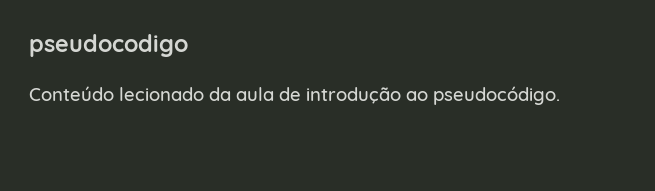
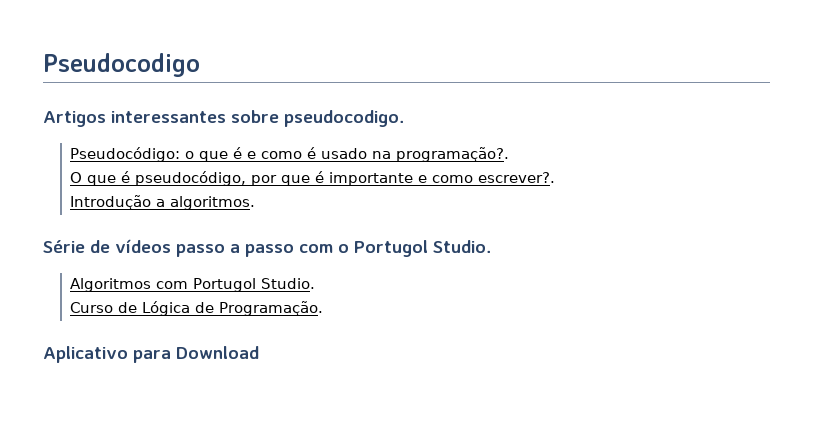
- pseudocodigo
- Conteúdo lecionado da aula de introdução ao pseudocódigo.
+ Pseudocodigo
+ Artigos interessantes sobre pseudocodigo.
+ Pseudocódigo: o que é e como é usado na programação?.
+ O que é pseudocódigo, por que é importante e como escrever?.
+ Introdução a algoritmos.
+ Série de vídeos passo a passo com o Portugol Studio.
+ Algoritmos com Portugol Studio.
+ Curso de Lógica de Programação.
+ Aplicativo para Download

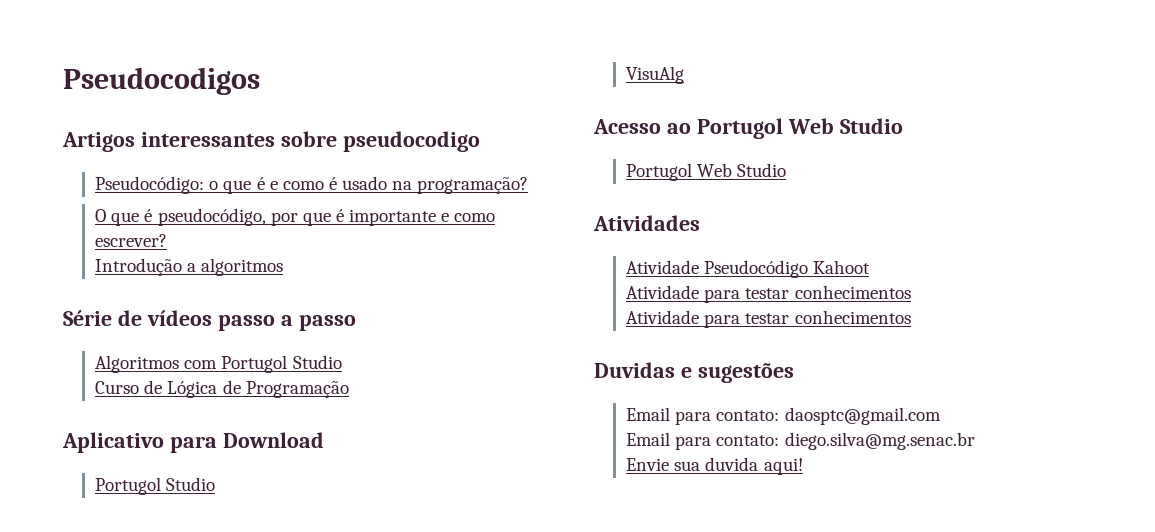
- Pseudocodigo
+ Pseudocodigos
- Artigos interessantes sobre pseudocodigo.
+ Artigos interessantes sobre pseudocodigo
- Pseudocódigo: o que é e como é usado na programação?.
+ Pseudocódigo: o que é e como é usado na programação?
- O que é pseudocódigo, por que é importante e como escrever?.
+ O que é pseudocódigo, por que é importante e como escrever?
- Introdução a algoritmos.
+ Introdução a algoritmos
- Série de vídeos passo a passo com o Portugol Studio.
+ Série de vídeos passo a passo
- Algoritmos com Portugol Studio.
+ Algoritmos com Portugol Studio
- Curso de Lógica de Programação.
+ Curso de Lógica de Programação
  Aplicativo para Download
+ Portugol Studio
+ VisuAlg
+ Acesso ao Portugol Web Studio
+ Portugol Web Studio
+ Atividades
+ Atividade Pseudocódigo Kahoot
+ Atividade para testar conhecimentos
+ Atividade para testar conhecimentos
+ Duvidas e sugestões
+ Email para contato: daosptc@gmail.com
+ Email para contato: diego.silva@mg.senac.br
+ Envie sua duvida aqui!

